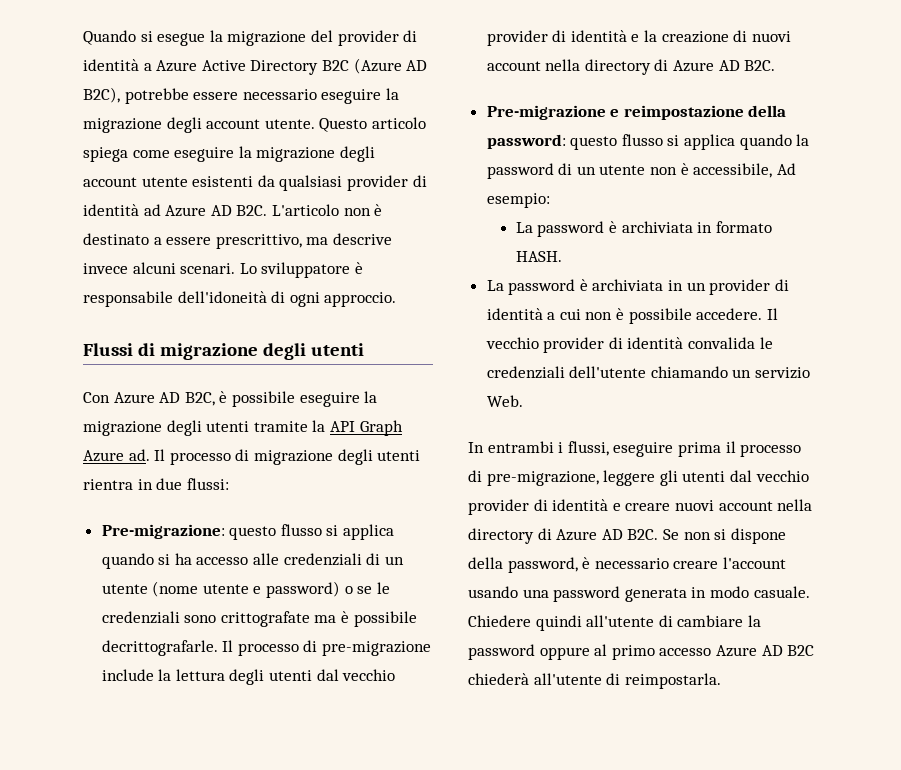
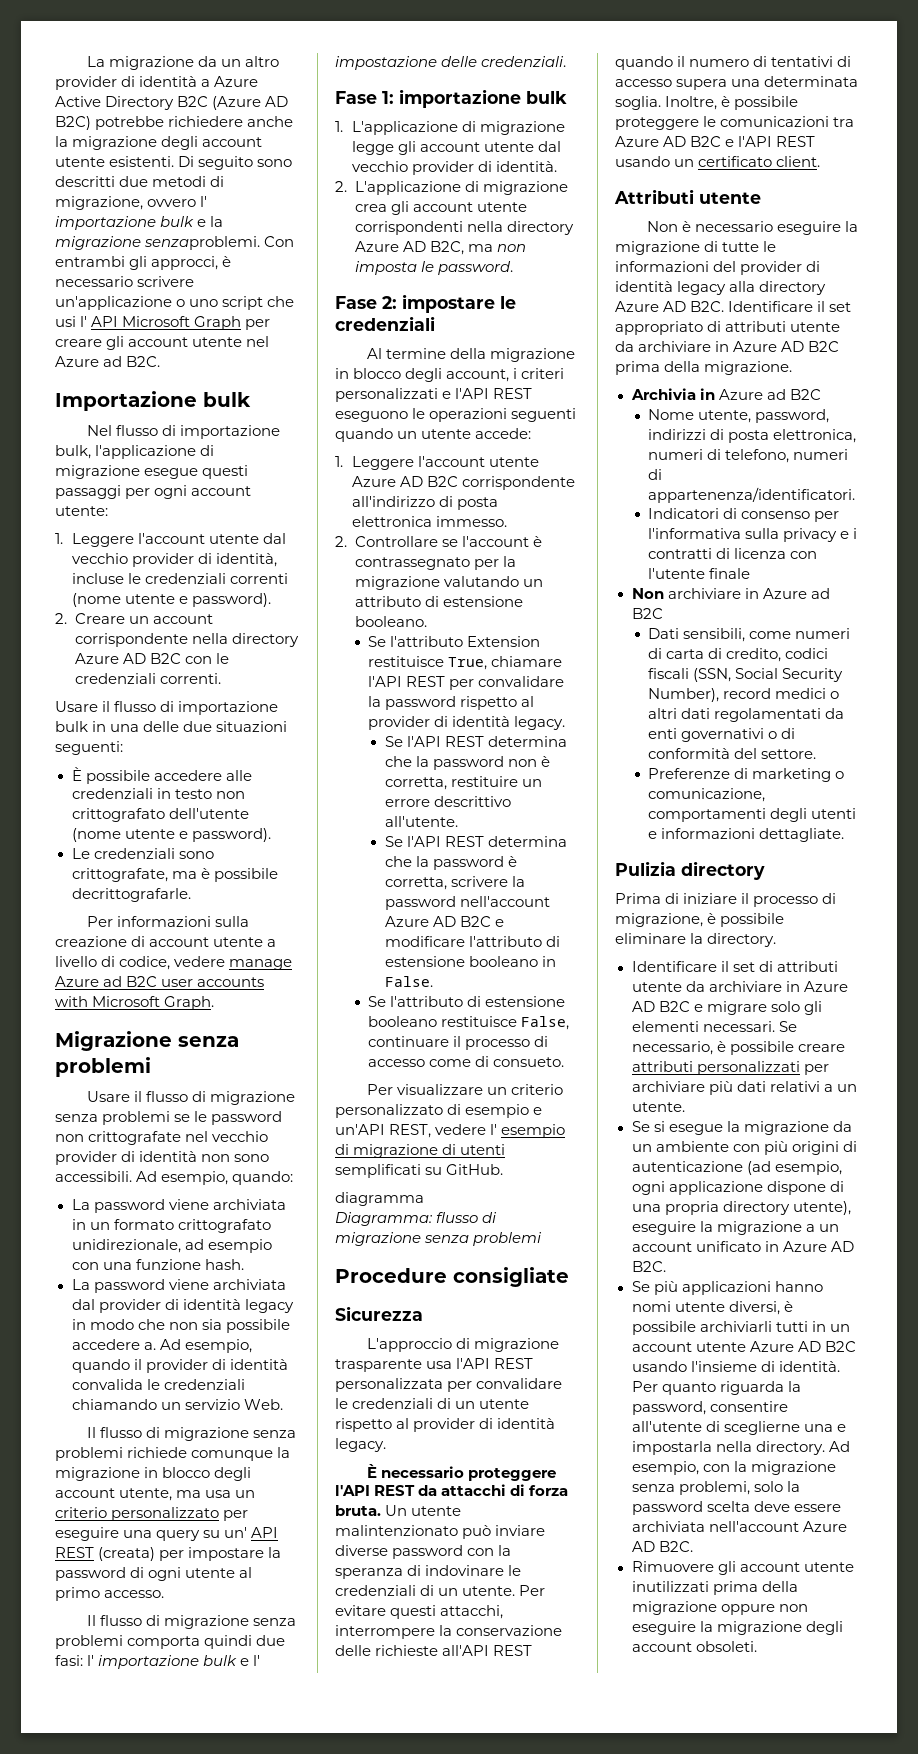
- Quando si esegue la migrazione del provider di identità a Azure Active Directory B2C (Azure AD B2C), potrebbe essere necessario eseguire la migrazione degli account utente. Questo articolo spiega come eseguire la migrazione degli account utente esistenti da qualsiasi provider di identità ad Azure AD B2C. L'articolo non è destinato a essere prescrittivo, ma descrive invece alcuni scenari. Lo sviluppatore è responsabile dell'idoneità di ogni approccio.
- Flussi di migrazione degli utenti
- Con Azure AD B2C, è possibile eseguire la migrazione degli utenti tramite la API Graph Azure ad. Il processo di migrazione degli utenti rientra in due flussi:
- Pre-migrazione: questo flusso si applica quando si ha accesso alle credenziali di un utente (nome utente e password) o se le credenziali sono crittografate ma è possibile decrittografarle. Il processo di pre-migrazione include la lettura degli utenti dal vecchio provider di identità e la creazione di nuovi account nella directory di Azure AD B2C.
- Pre-migrazione e reimpostazione della password: questo flusso si applica quando la password di un utente non è accessibile, Ad esempio:
- La password è archiviata in formato HASH.
- La password è archiviata in un provider di identità a cui non è possibile accedere. Il vecchio provider di identità convalida le credenziali dell'utente chiamando un servizio Web.
+ La migrazione da un altro provider di identità a Azure Active Directory B2C (Azure AD B2C) potrebbe richiedere anche la migrazione degli account utente esistenti. Di seguito sono descritti due metodi di migrazione, ovvero l' importazione bulk e la migrazione senzaproblemi. Con entrambi gli approcci, è necessario scrivere un'applicazione o uno script che usi l' API Microsoft Graph per creare gli account utente nel Azure ad B2C.
+ Importazione bulk
+ Nel flusso di importazione bulk, l'applicazione di migrazione esegue questi passaggi per ogni account utente:
+ 1. Leggere l'account utente dal vecchio provider di identità, incluse le credenziali correnti (nome utente e password).
+ 2. Creare un account corrispondente nella directory Azure AD B2C con le credenziali correnti.
+ Usare il flusso di importazione bulk in una delle due situazioni seguenti:
+ È possibile accedere alle credenziali in testo non crittografato dell'utente (nome utente e password).
+ Le credenziali sono crittografate, ma è possibile decrittografarle.
+ Per informazioni sulla creazione di account utente a livello di codice, vedere manage Azure ad B2C user accounts with Microsoft Graph.
+ Migrazione senza problemi
+ Usare il flusso di migrazione senza problemi se le password non crittografate nel vecchio provider di identità non sono accessibili. Ad esempio, quando:
+ La password viene archiviata in un formato crittografato unidirezionale, ad esempio con una funzione hash.
+ La password viene archiviata dal provider di identità legacy in modo che non sia possibile accedere a. Ad esempio, quando il provider di identità convalida le credenziali chiamando un servizio Web.
- In entrambi i flussi, eseguire prima il processo di pre-migrazione, leggere gli utenti dal vecchio provider di identità e creare nuovi account nella directory di Azure AD B2C. Se non si dispone della password, è necessario creare l'account usando una password generata in modo casuale. Chiedere quindi all'utente di cambiare la password oppure al primo accesso Azure AD B2C chiederà all'utente di reimpostarla.
+ Il flusso di migrazione senza problemi richiede comunque la migrazione in blocco degli account utente, ma usa un criterio personalizzato per eseguire una query su un' API REST (creata) per impostare la password di ogni utente al primo accesso.
+ Il flusso di migrazione senza problemi comporta quindi due fasi: l' importazione bulk e l' impostazione delle credenziali.
+ Fase 1: importazione bulk
+ 1. L'applicazione di migrazione legge gli account utente dal vecchio provider di identità.
+ 2. L'applicazione di migrazione crea gli account utente corrispondenti nella directory Azure AD B2C, ma non imposta le password.
+ Fase 2: impostare le credenziali
+ Al termine della migrazione in blocco degli account, i criteri personalizzati e l'API REST eseguono le operazioni seguenti quando un utente accede:
+ 1. Leggere l'account utente Azure AD B2C corrispondente all'indirizzo di posta elettronica immesso.
+ 2. Controllare se l'account è contrassegnato per la migrazione valutando un attributo di estensione booleano.
+ Se l'attributo Extension restituisce True, chiamare l'API REST per convalidare la password rispetto al provider di identità legacy.
+ Se l'API REST determina che la password non è corretta, restituire un errore descrittivo all'utente.
+ Se l'API REST determina che la password è corretta, scrivere la password nell'account Azure AD B2C e modificare l'attributo di estensione booleano in False.
+ Se l'attributo di estensione booleano restituisce False, continuare il processo di accesso come di consueto.
+ Per visualizzare un criterio personalizzato di esempio e un'API REST, vedere l' esempio di migrazione di utenti semplificati su GitHub.
+ diagramma
+ Diagramma: flusso di migrazione senza problemi
+ Procedure consigliate
+ Sicurezza
+ L'approccio di migrazione trasparente usa l'API REST personalizzata per convalidare le credenziali di un utente rispetto al provider di identità legacy.
+ È necessario proteggere l'API REST da attacchi di forza bruta. Un utente malintenzionato può inviare diverse password con la speranza di indovinare le credenziali di un utente. Per evitare questi attacchi, interrompere la conservazione delle richieste all'API REST quando il numero di tentativi di accesso supera una determinata soglia. Inoltre, è possibile proteggere le comunicazioni tra Azure AD B2C e l'API REST usando un certificato client.
+ Attributi utente
+ Non è necessario eseguire la migrazione di tutte le informazioni del provider di identità legacy alla directory Azure AD B2C. Identificare il set appropriato di attributi utente da archiviare in Azure AD B2C prima della migrazione.
+ Archivia in Azure ad B2C
+ Nome utente, password, indirizzi di posta elettronica, numeri di telefono, numeri di appartenenza/identificatori.
+ Indicatori di consenso per l'informativa sulla privacy e i contratti di licenza con l'utente finale
+ Non archiviare in Azure ad B2C
+ Dati sensibili, come numeri di carta di credito, codici fiscali (SSN, Social Security Number), record medici o altri dati regolamentati da enti governativi o di conformità del settore.
+ Preferenze di marketing o comunicazione, comportamenti degli utenti e informazioni dettagliate.
+ Pulizia directory
+ Prima di iniziare il processo di migrazione, è possibile eliminare la directory.
+ Identificare il set di attributi utente da archiviare in Azure AD B2C e migrare solo gli elementi necessari. Se necessario, è possibile creare attributi personalizzati per archiviare più dati relativi a un utente.
+ Se si esegue la migrazione da un ambiente con più origini di autenticazione (ad esempio, ogni applicazione dispone di una propria directory utente), eseguire la migrazione a un account unificato in Azure AD B2C.
+ Se più applicazioni hanno nomi utente diversi, è possibile archiviarli tutti in un account utente Azure AD B2C usando l'insieme di identità. Per quanto riguarda la password, consentire all'utente di sceglierne una e impostarla nella directory. Ad esempio, con la migrazione senza problemi, solo la password scelta deve essere archiviata nell'account Azure AD B2C.
+ Rimuovere gli account utente inutilizzati prima della migrazione oppure non eseguire la migrazione degli account obsoleti.

